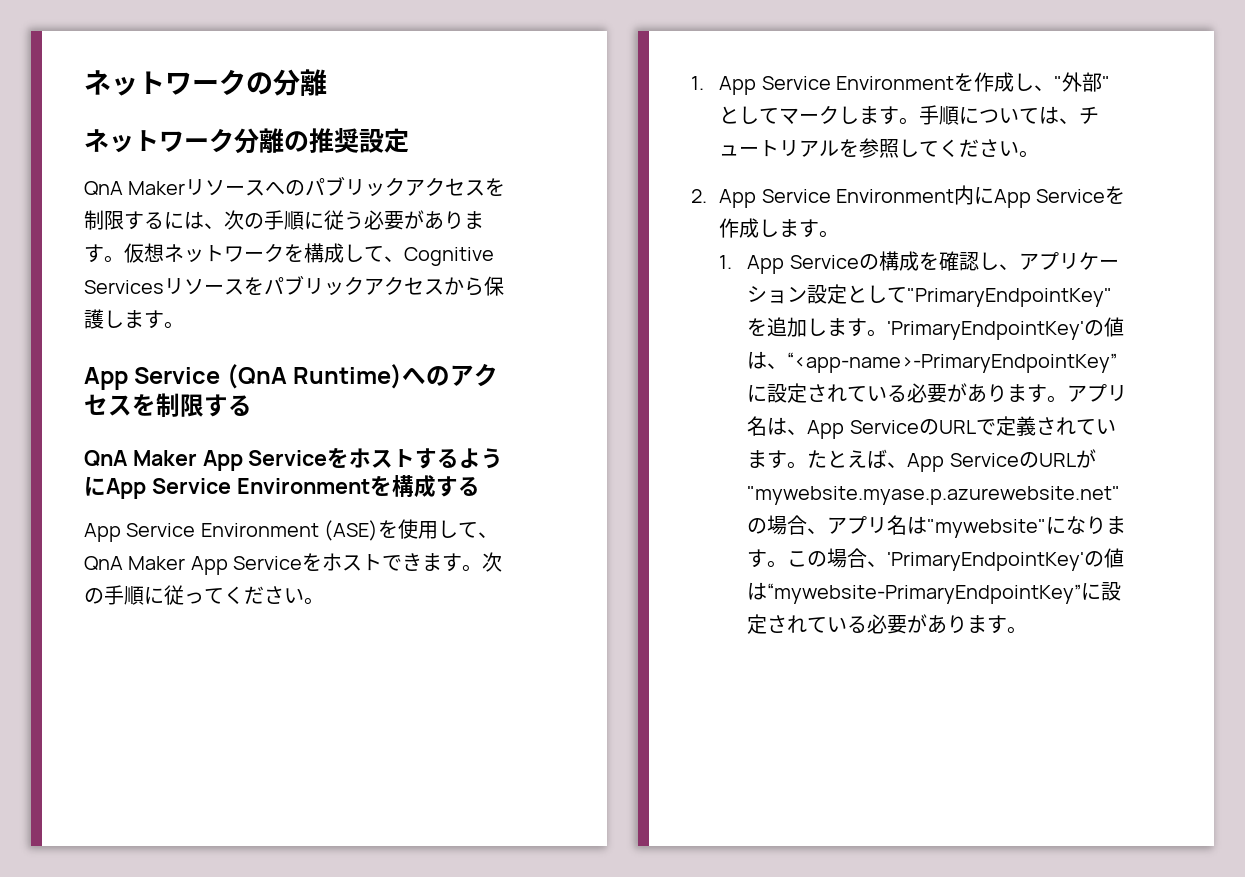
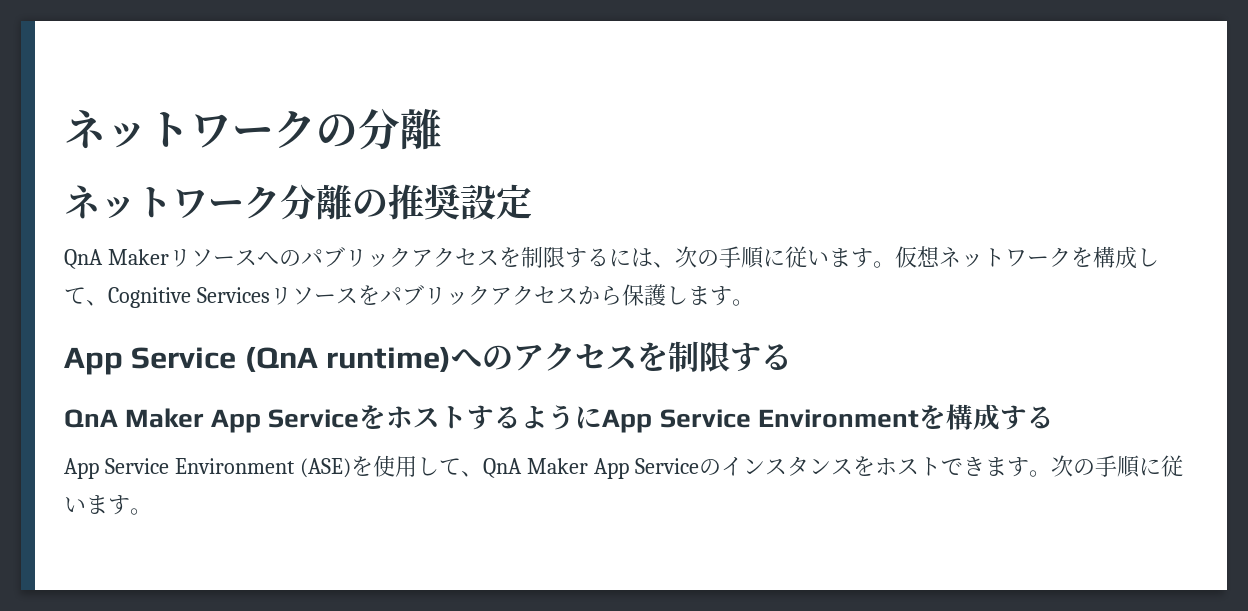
- QnA Makerリソースへのパブリックアクセスを制限するには、次の手順に従う必要があります。
+ QnA Makerリソースへのパブリックアクセスを制限するには、次の手順に従います。
- App Service (QnA Runtime)へのアクセスを制限する
+ App Service (QnA runtime)へのアクセスを制限する
- App Service Environment (ASE)を使用して、QnA Maker App Serviceをホストできます。次の手順に従ってください。
- 1. App Service Environmentを作成し、"外部"としてマークします。手順については、チュートリアルを参照してください。
- 2. App Service Environment内にApp Serviceを作成します。
- 1. App Serviceの構成を確認し、アプリケーション設定として"PrimaryEndpointKey"を追加します。'PrimaryEndpointKey'の値は、“<app-name>-PrimaryEndpointKey”に設定されている必要があります。アプリ名は、App ServiceのURLで定義されています。たとえば、App ServiceのURLが"mywebsite.myase.p.azurewebsite.net"の場合、アプリ名は"mywebsite"になります。この場合、'PrimaryEndpointKey'の値は“mywebsite-PrimaryEndpointKey”に設定されている必要があります。
+ App Service Environment (ASE)を使用して、QnA Maker App Serviceのインスタンスをホストできます。次の手順に従います。

